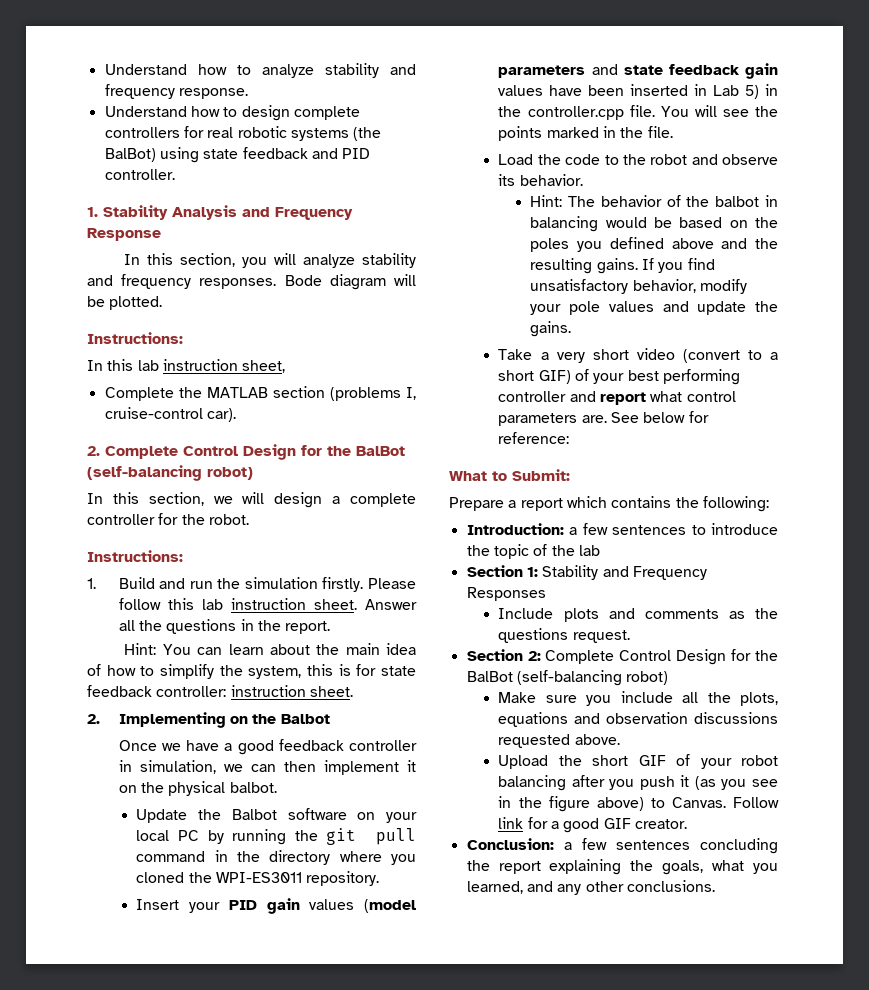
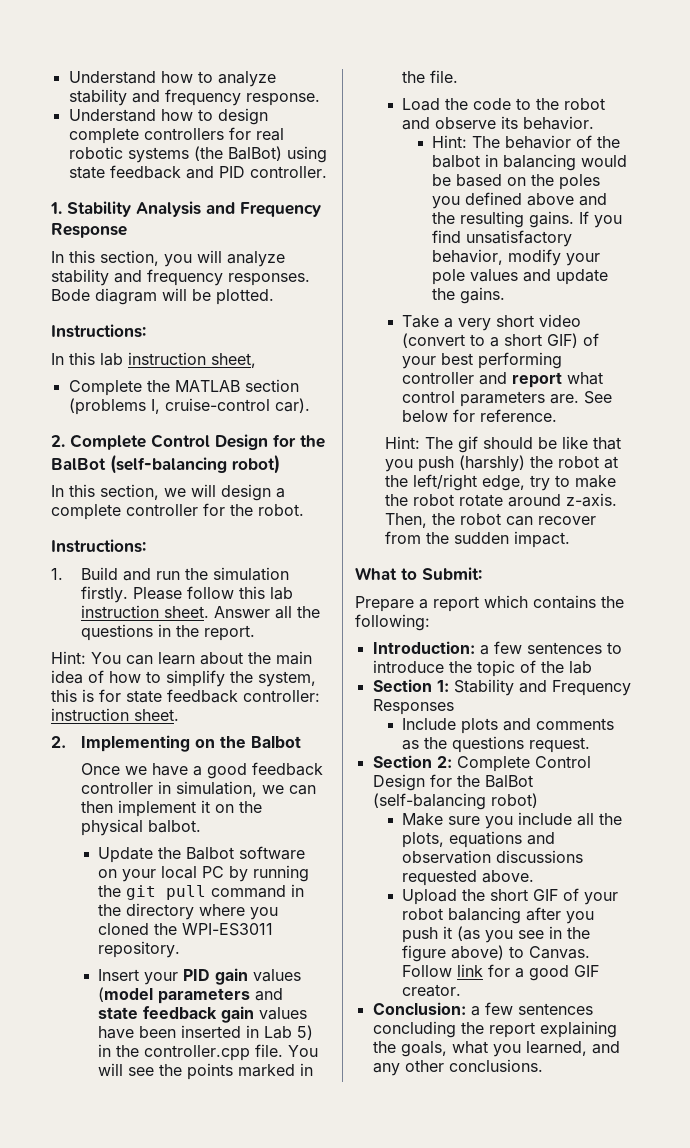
- See below for reference:
+ See below for reference.
+ Hint: The gif should be like that you push (harshly) the robot at the left/right edge, try to make the robot rotate around z-axis. Then, the robot can recover from the sudden impact.

